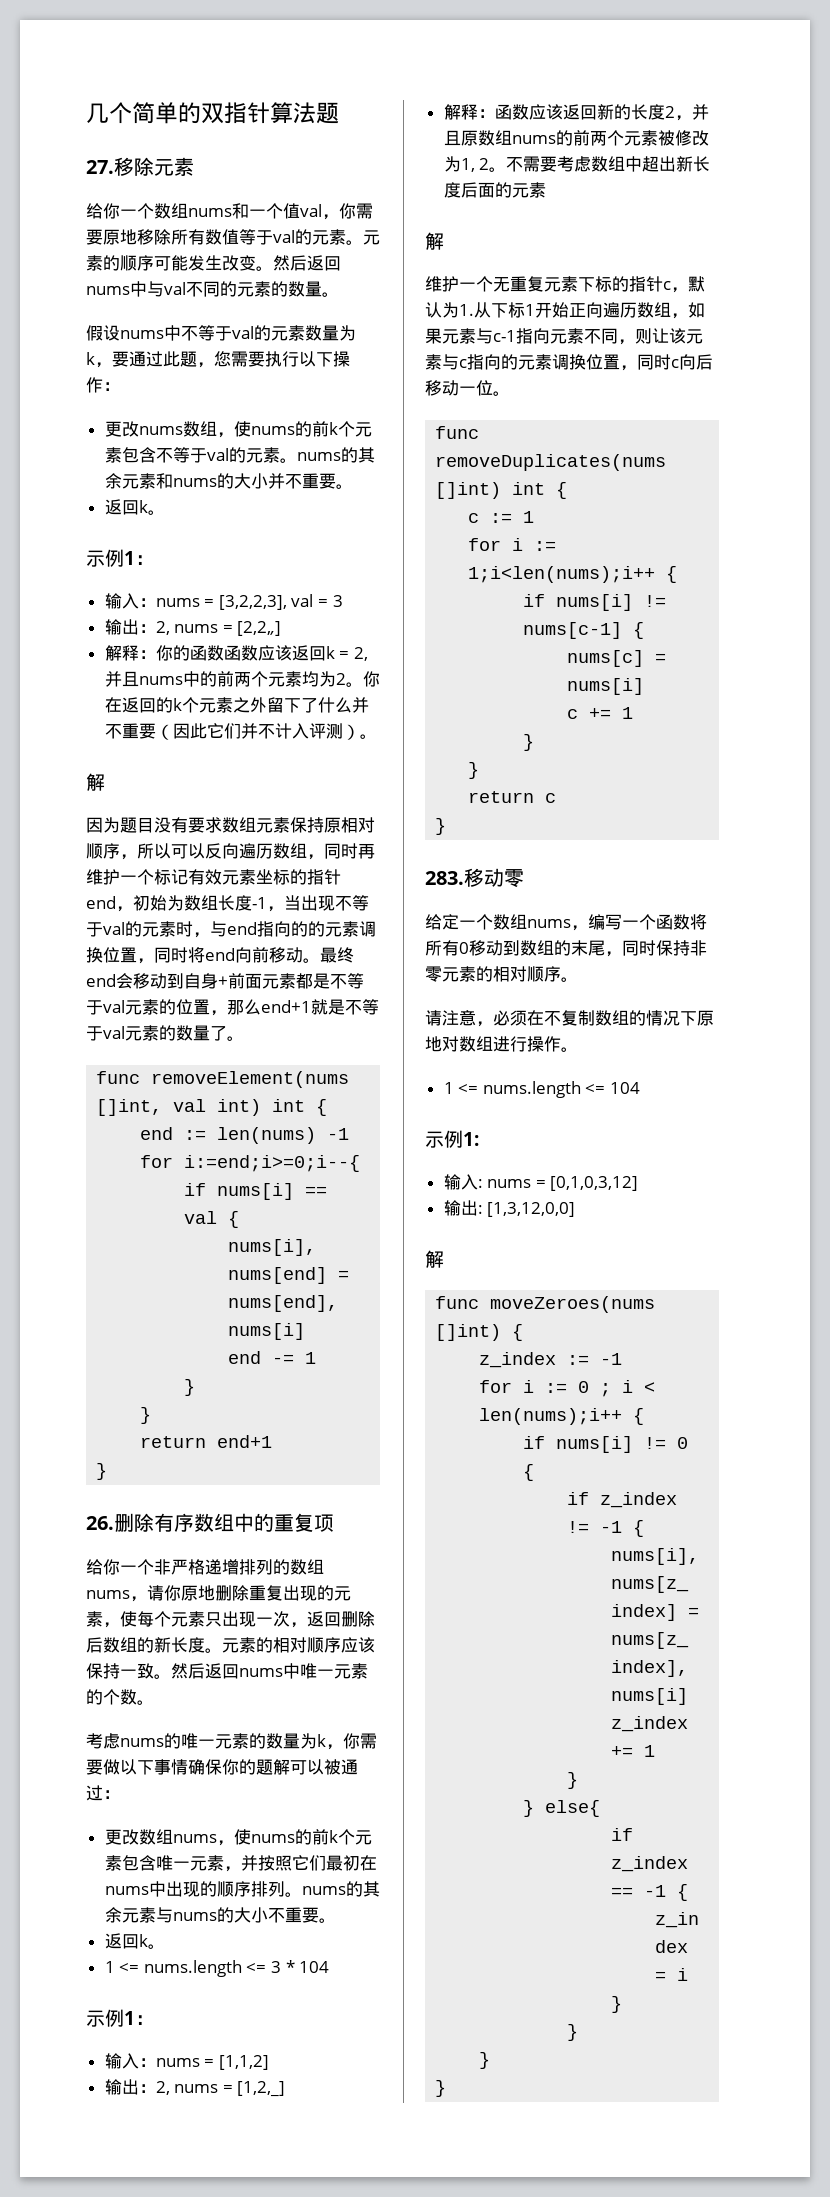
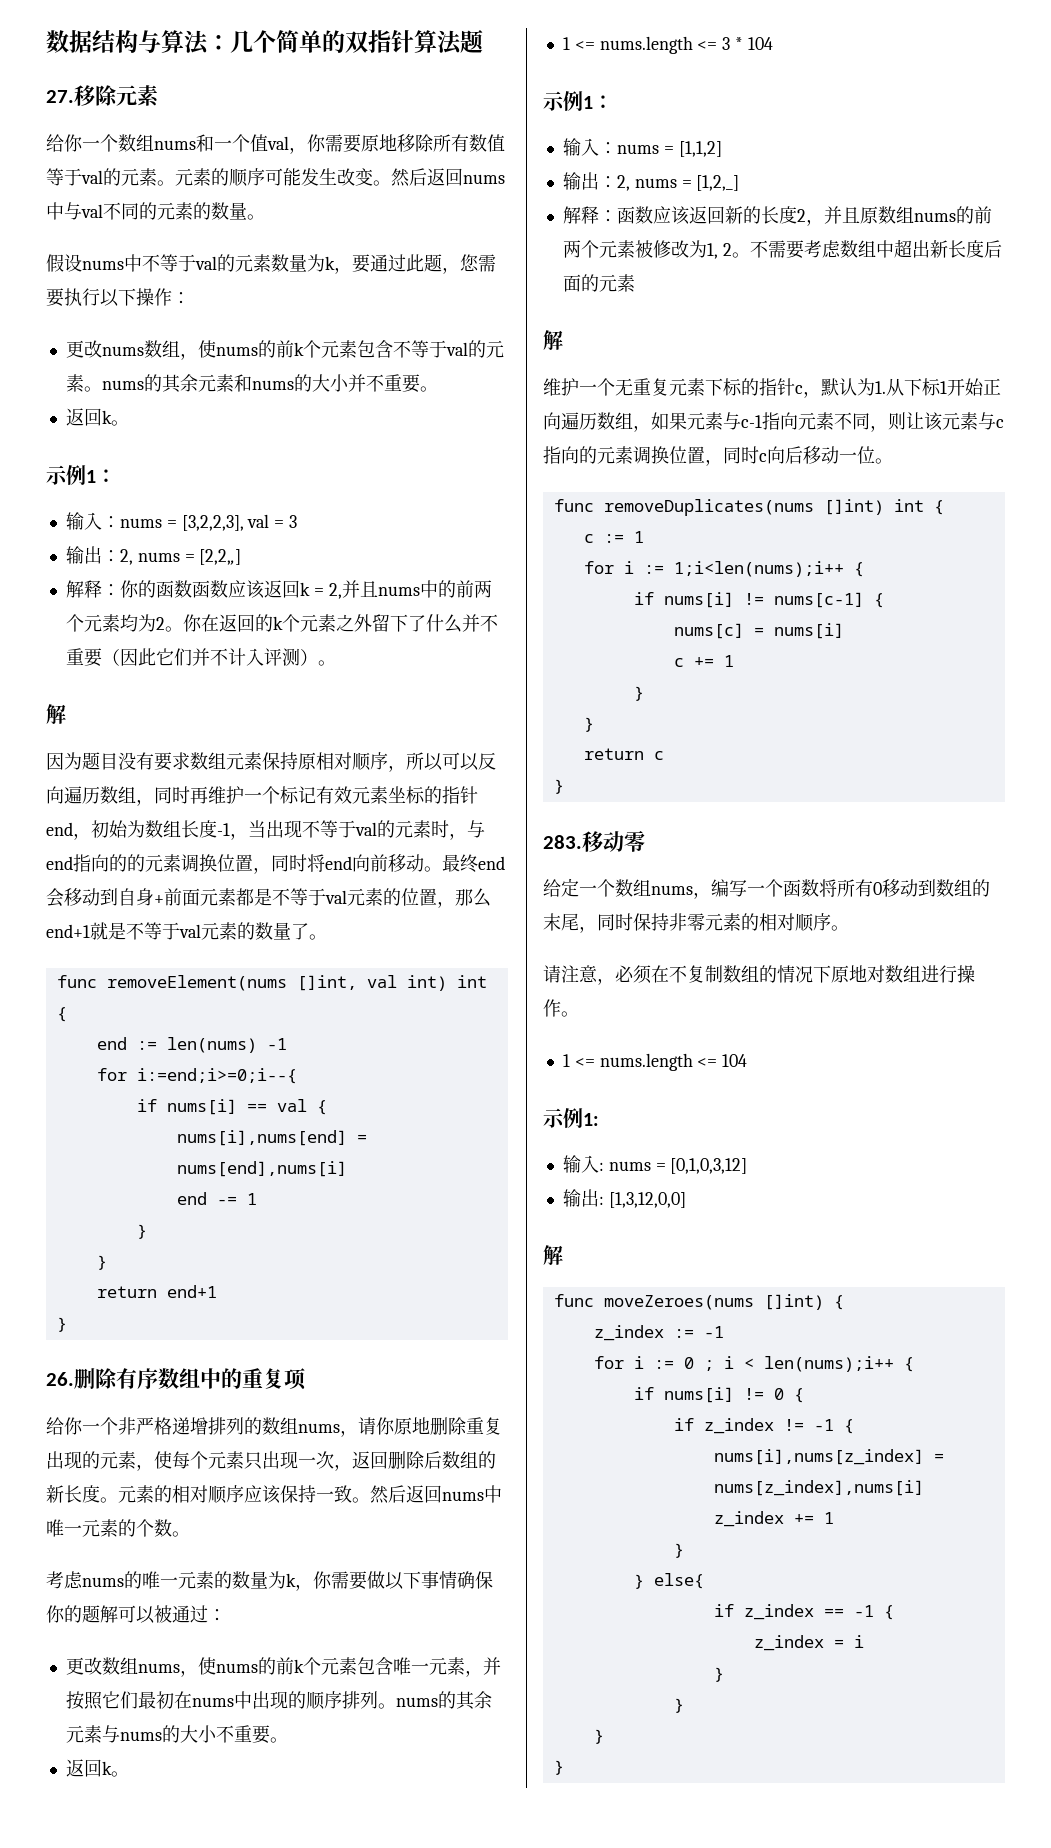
- 几个简单的双指针算法题
+ 数据结构与算法：几个简单的双指针算法题

